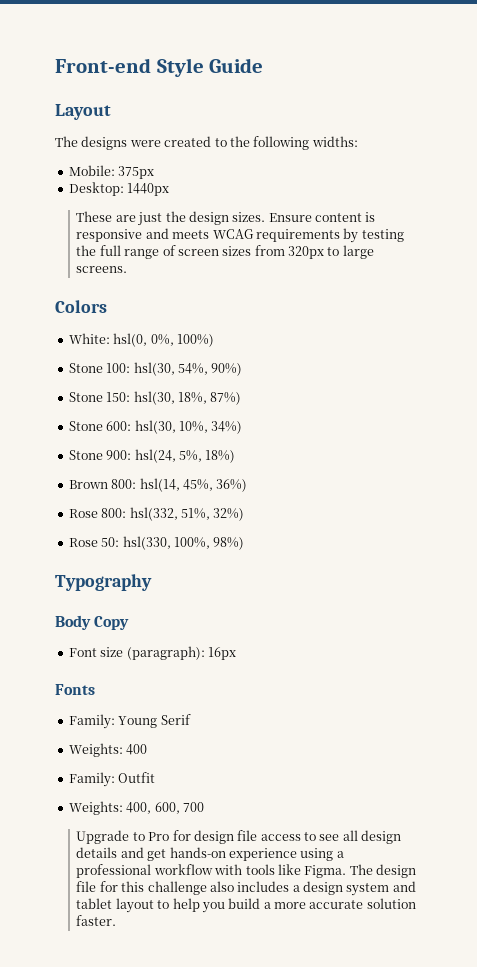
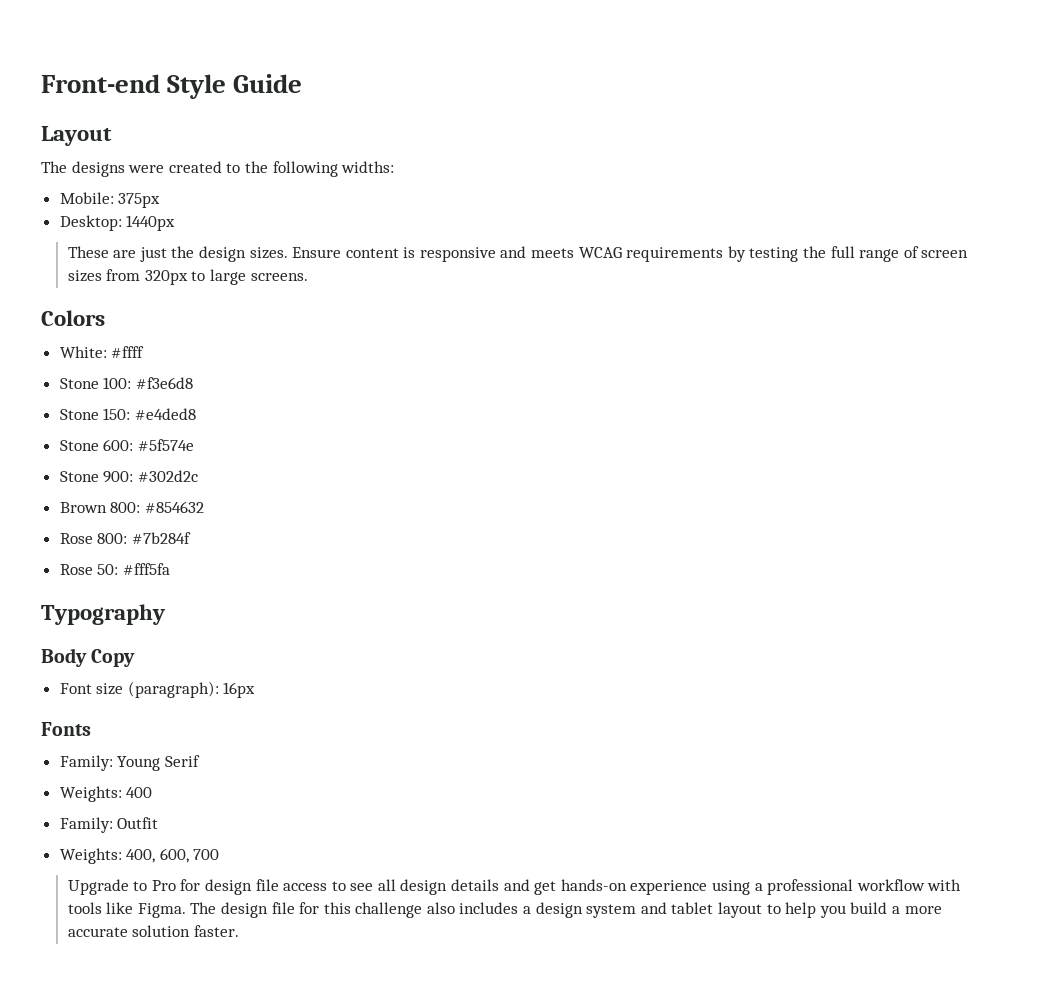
- White: hsl(0, 0%, 100%)
+ White: #ffff
- Stone 100: hsl(30, 54%, 90%)
+ Stone 100: #f3e6d8
- Stone 150: hsl(30, 18%, 87%)
+ Stone 150: #e4ded8
- Stone 600: hsl(30, 10%, 34%)
+ Stone 600: #5f574e
- Stone 900: hsl(24, 5%, 18%)
+ Stone 900: #302d2c
- Brown 800: hsl(14, 45%, 36%)
+ Brown 800: #854632
- Rose 800: hsl(332, 51%, 32%)
+ Rose 800: #7b284f
- Rose 50: hsl(330, 100%, 98%)
+ Rose 50: #fff5fa

